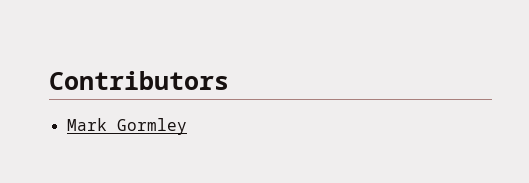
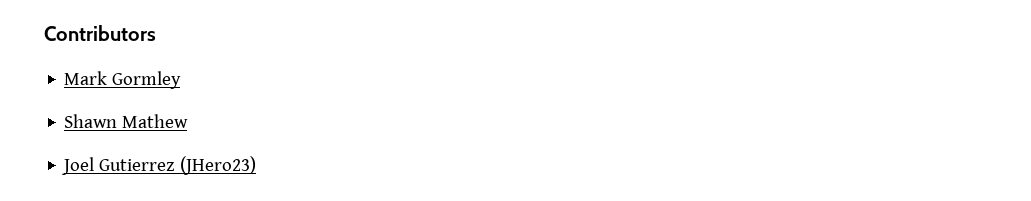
+ Shawn Mathew
+ Joel Gutierrez (JHero23)

